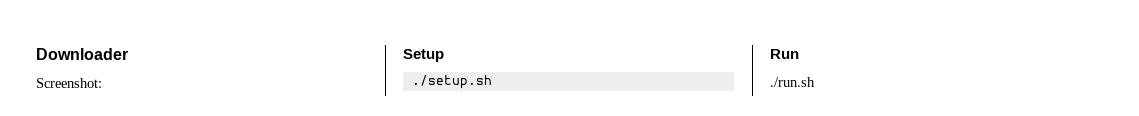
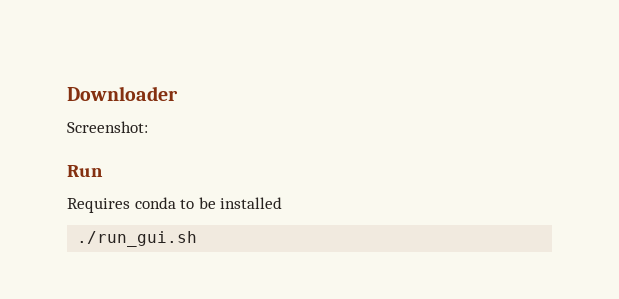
- Setup
- ./setup.sh
- ./run.sh
+ Requires conda to be installed
+ ./run_gui.sh

